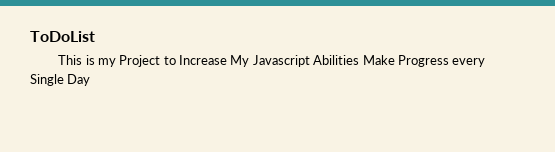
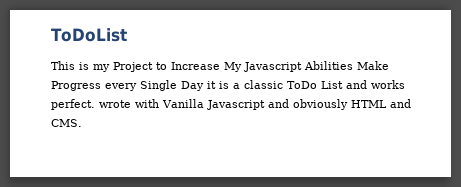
- This is my Project to Increase My Javascript Abilities Make Progress every Single Day
+ This is my Project to Increase My Javascript Abilities Make Progress every Single Day it is a classic ToDo List and works perfect. wrote with Vanilla Javascript and obviously HTML and CMS.

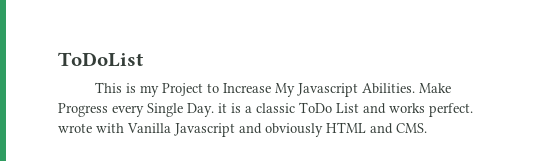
- This is my Project to Increase My Javascript Abilities Make Progress every Single Day it is a classic ToDo List and works perfect. wrote with Vanilla Javascript and obviously HTML and CMS.
+ This is my Project to Increase My Javascript Abilities. Make Progress every Single Day. it is a classic ToDo List and works perfect. wrote with Vanilla Javascript and obviously HTML and CMS.

